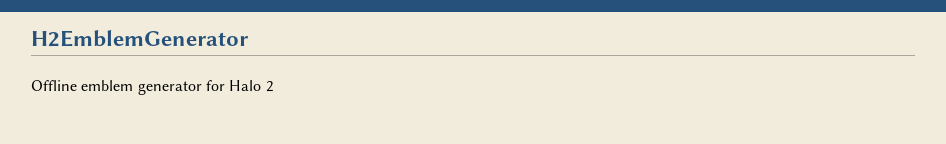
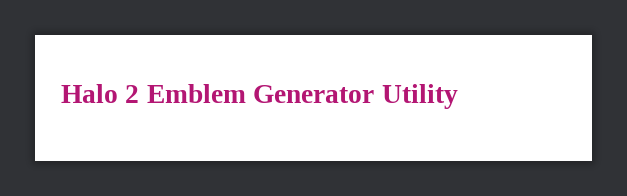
- H2EmblemGenerator
- Offline emblem generator for Halo 2
+ Halo 2 Emblem Generator Utility

